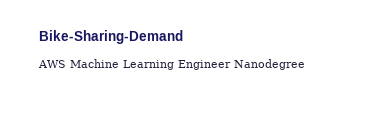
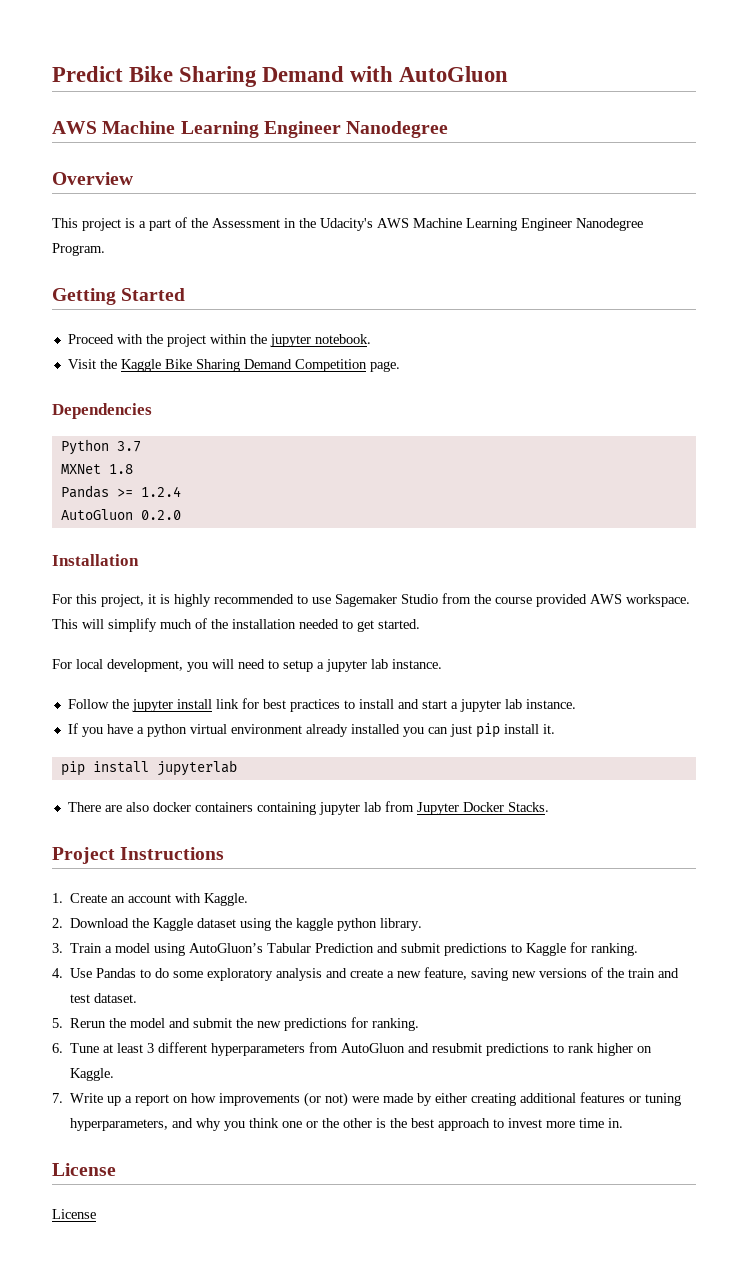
- Bike-Sharing-Demand
+ Predict Bike Sharing Demand with AutoGluon
  AWS Machine Learning Engineer Nanodegree
+ Overview
+ This project is a part of the Assessment in the Udacity's AWS Machine Learning Engineer Nanodegree Program.
+ Getting Started
+ Proceed with the project within the jupyter notebook.
+ Visit the Kaggle Bike Sharing Demand Competition page.
+ Dependencies
+ Python 3.7
+ MXNet 1.8
+ Pandas >= 1.2.4
+ AutoGluon 0.2.0
+ Installation
+ For this project, it is highly recommended to use Sagemaker Studio from the course provided AWS workspace. This will simplify much of the installation needed to get started.
+ For local development, you will need to setup a jupyter lab instance.
+ Follow the jupyter install link for best practices to install and start a jupyter lab instance.
+ If you have a python virtual environment already installed you can just pip install it.
+ pip install jupyterlab
+ There are also docker containers containing jupyter lab from Jupyter Docker Stacks.
+ Project Instructions
+ 1. Create an account with Kaggle.
+ 2. Download the Kaggle dataset using the kaggle python library.
+ 3. Train a model using AutoGluon’s Tabular Prediction and submit predictions to Kaggle for ranking.
+ 4. Use Pandas to do some exploratory analysis and create a new feature, saving new versions of the train and test dataset.
+ 5. Rerun the model and submit the new predictions for ranking.
+ 6. Tune at least 3 different hyperparameters from AutoGluon and resubmit predictions to rank higher on Kaggle.
+ 7. Write up a report on how improvements (or not) were made by either creating additional features or tuning hyperparameters, and why you think one or the other is the best approach to invest more time in.
+ License
+ License

